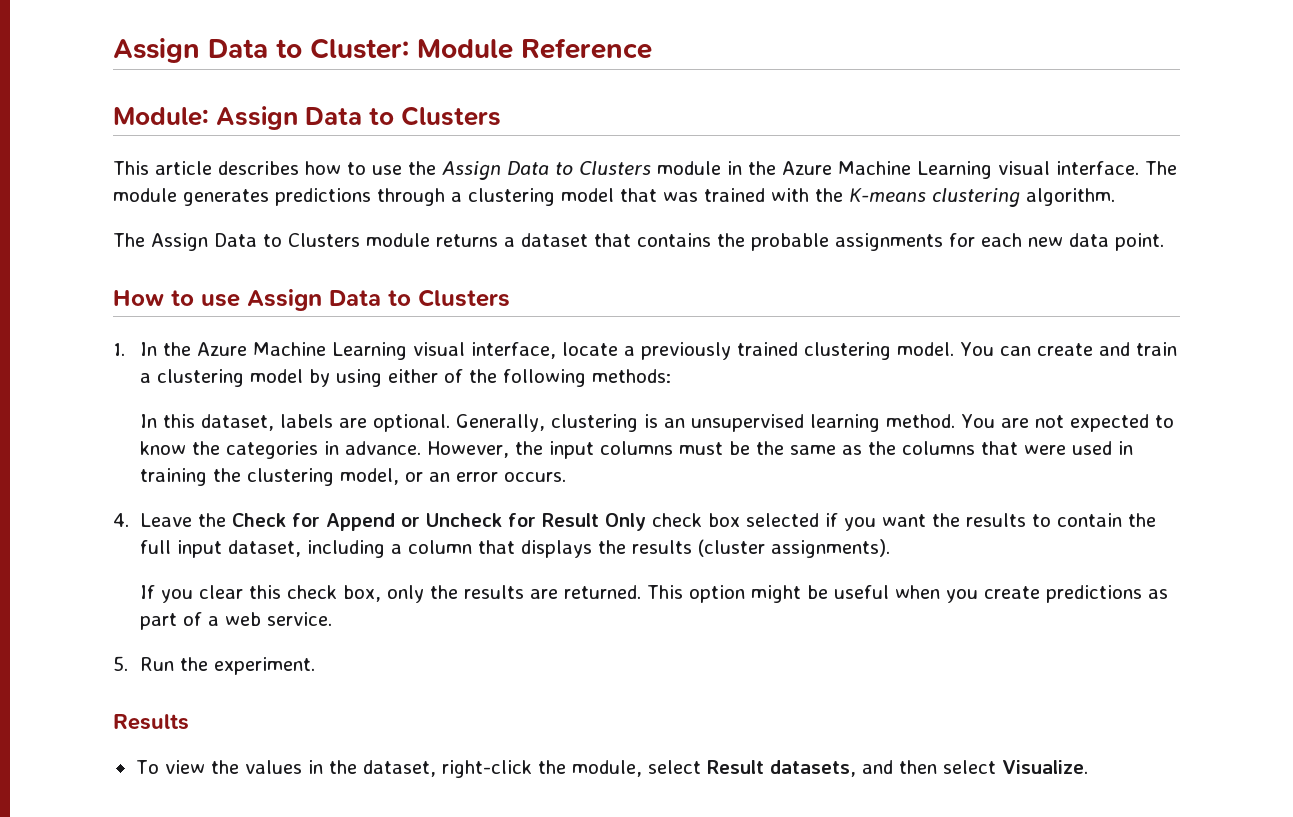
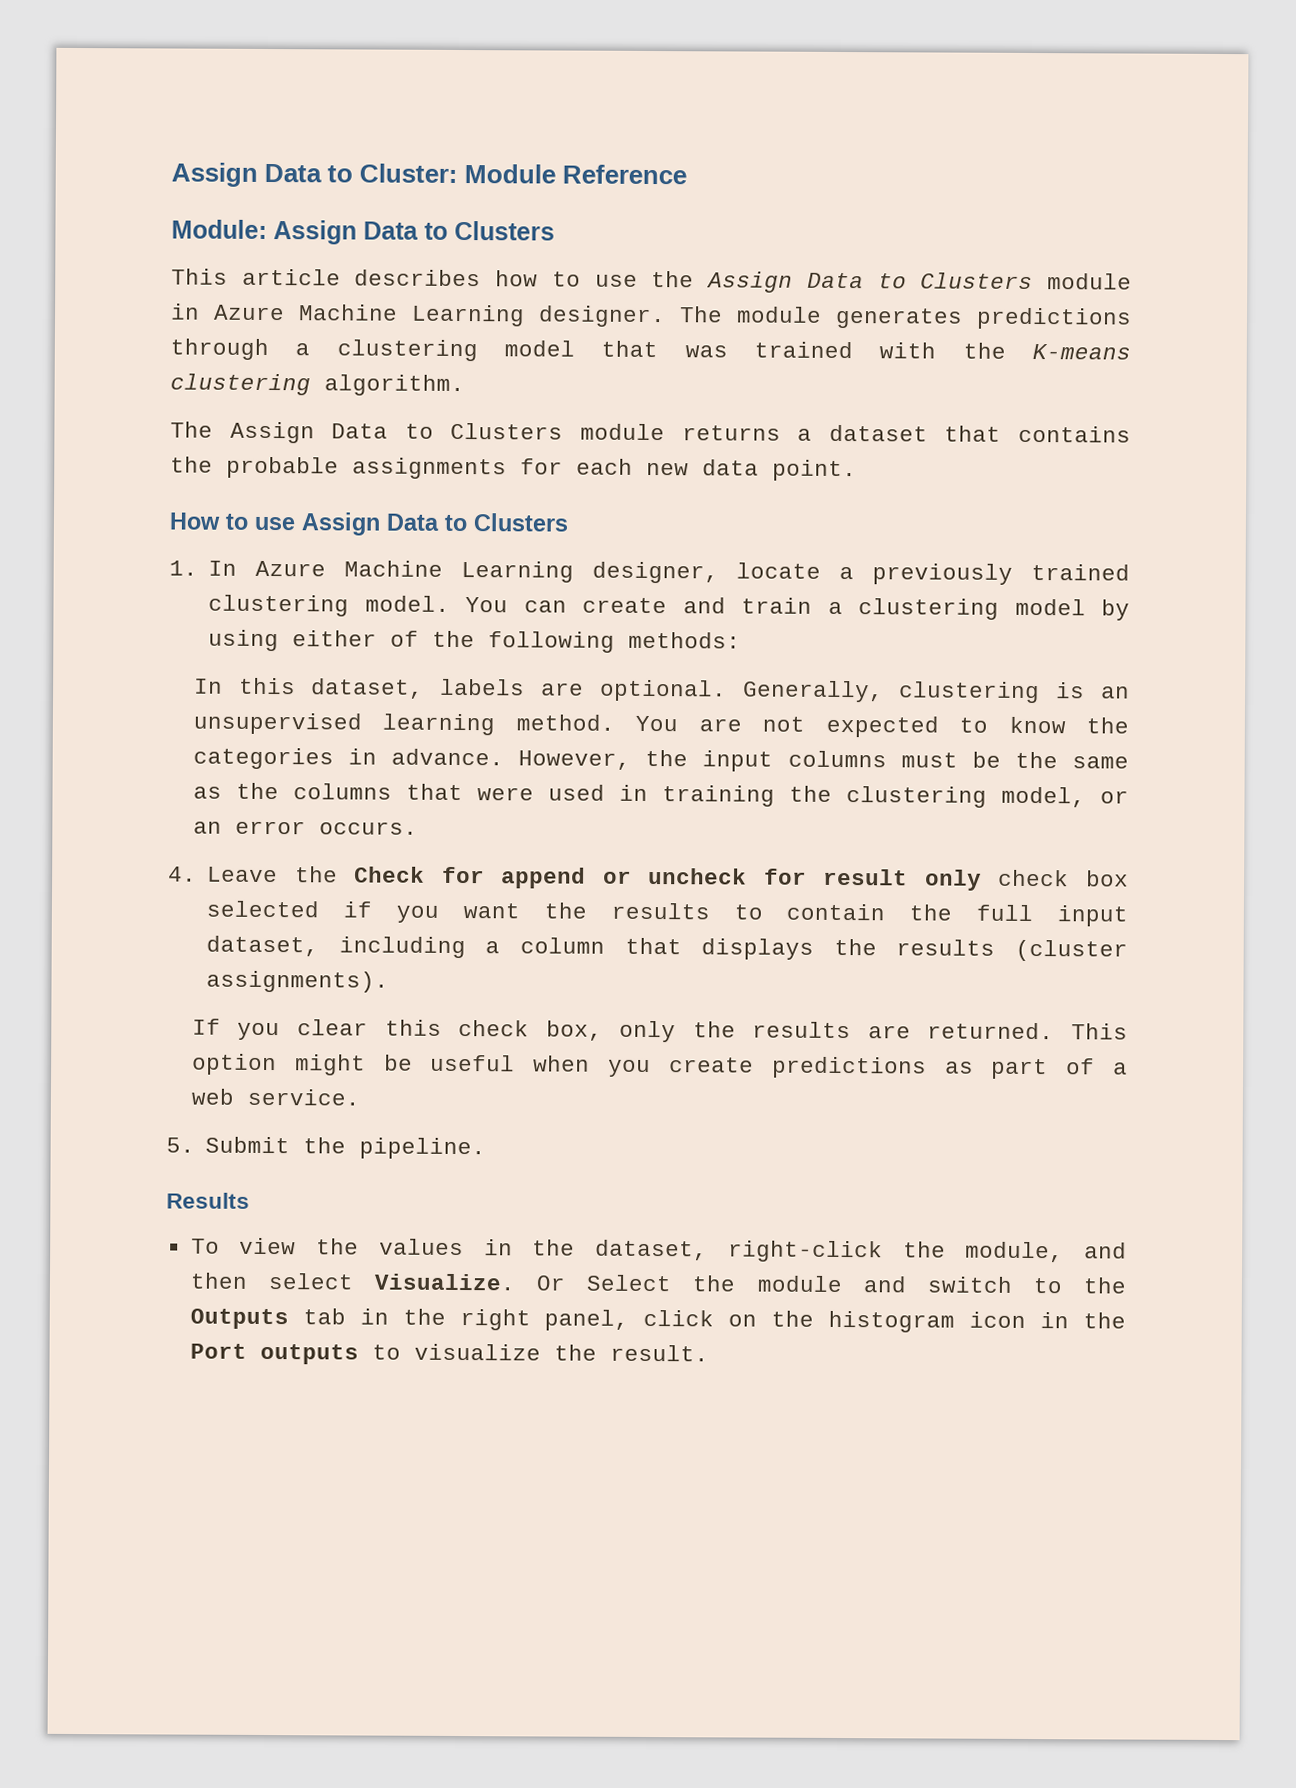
- This article describes how to use the Assign Data to Clusters module in the Azure Machine Learning visual interface.
+ This article describes how to use the Assign Data to Clusters module in Azure Machine Learning designer.
- 1. In the Azure Machine Learning visual interface, locate a previously trained clustering model.
+ 1. In Azure Machine Learning designer, locate a previously trained clustering model.
- 4. Leave the Check for Append or Uncheck for Result Only check box selected if you want the results to contain the full input dataset, including a column that displays the results (cluster assignments).
+ 4. Leave the Check for append or uncheck for result only check box selected if you want the results to contain the full input dataset, including a column that displays the results (cluster assignments).
- 5. Run the experiment.
+ 5. Submit the pipeline.
- To view the values in the dataset, right-click the module, select Result datasets, and then select Visualize.
+ To view the values in the dataset, right-click the module, and then select Visualize.
+ Or Select the module and switch to the Outputs tab in the right panel, click on the histogram icon in the Port outputs to visualize the result.

